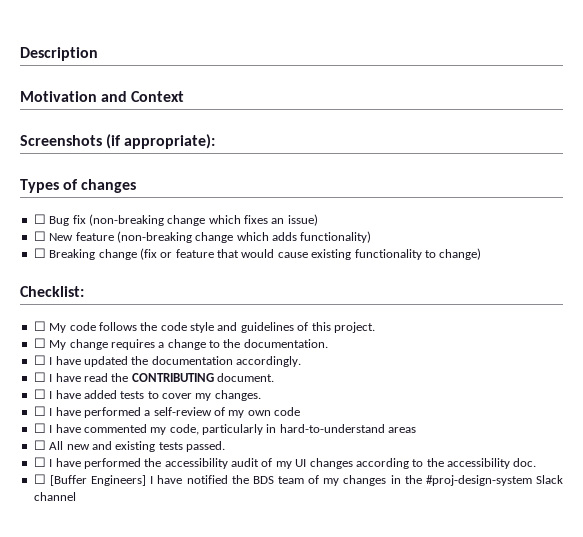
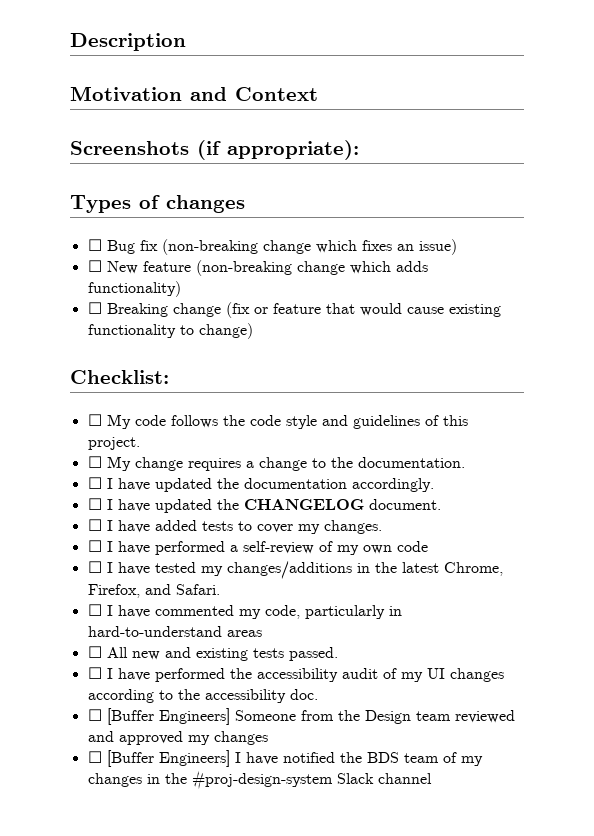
- ☐ I have read the CONTRIBUTING document.
+ ☐ I have updated the CHANGELOG document.
+ ☐ I have tested my changes/additions in the latest Chrome, Firefox, and Safari.
+ ☐ [Buffer Engineers] Someone from the Design team reviewed and approved my changes

